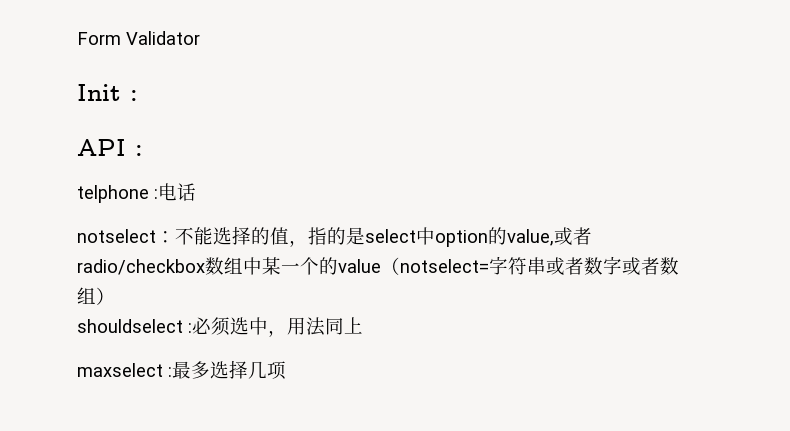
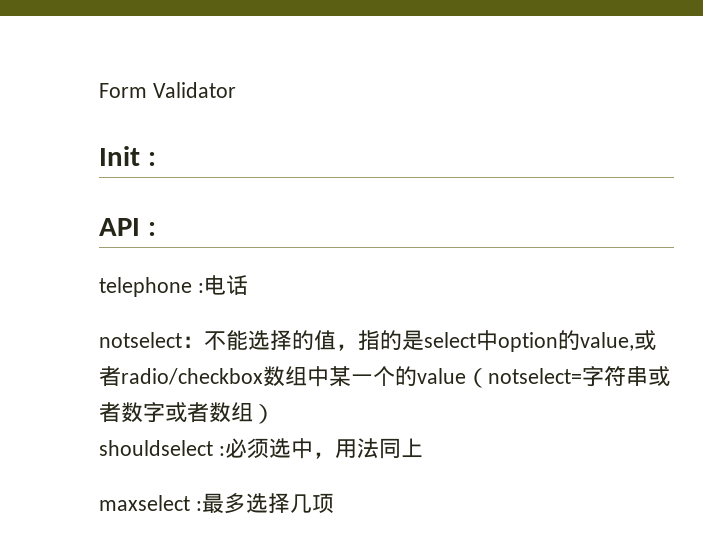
- telphone :电话
+ telephone :电话

